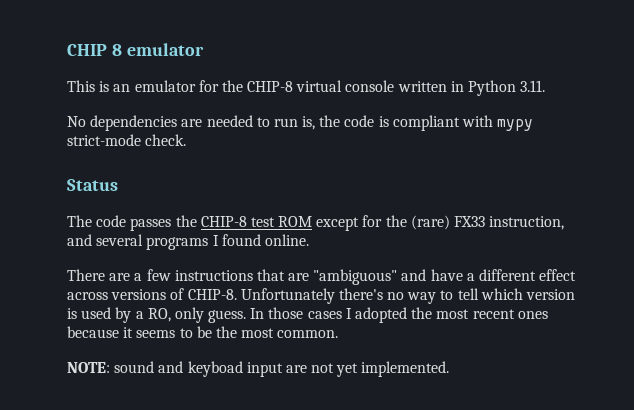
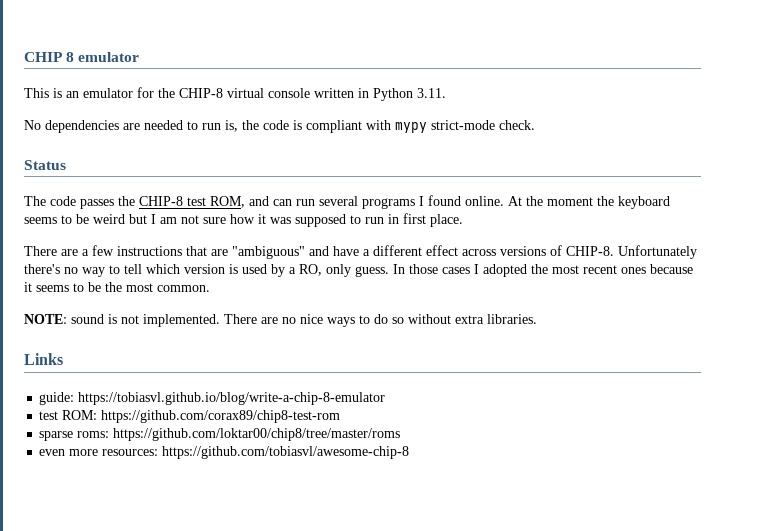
- The code passes the CHIP-8 test ROM except for the (rare) FX33 instruction, and several programs I found online.
+ The code passes the CHIP-8 test ROM, and can run several programs I found online. At the moment the keyboard seems to be weird but I am not sure how it was supposed to run in first place.
- NOTE: sound and keyboad input are not yet implemented.
+ NOTE: sound is not implemented. There are no nice ways to do so without extra libraries.
+ Links
+ guide: https://tobiasvl.github.io/blog/write-a-chip-8-emulator
+ test ROM: https://github.com/corax89/chip8-test-rom
+ sparse roms: https://github.com/loktar00/chip8/tree/master/roms
+ even more resources: https://github.com/tobiasvl/awesome-chip-8

